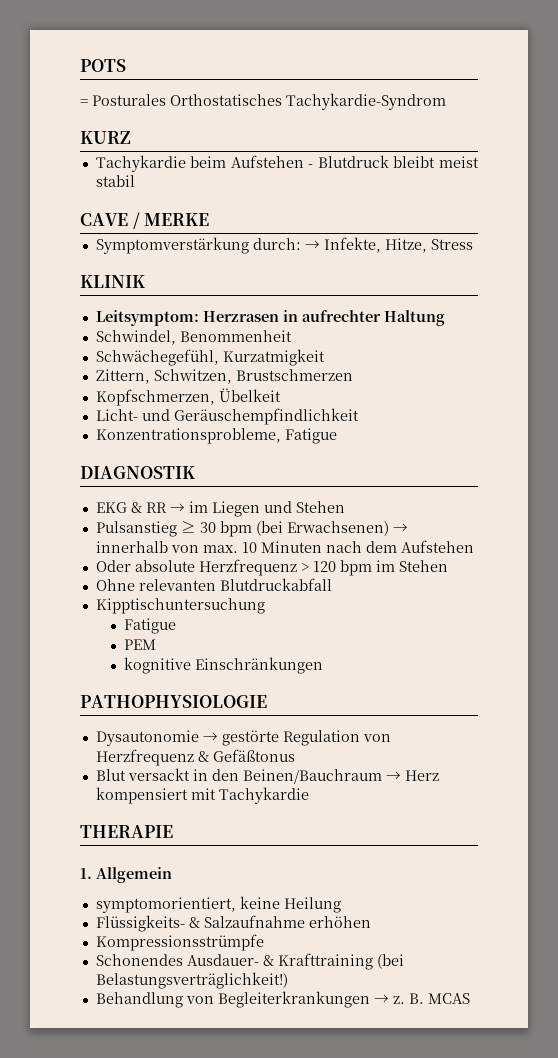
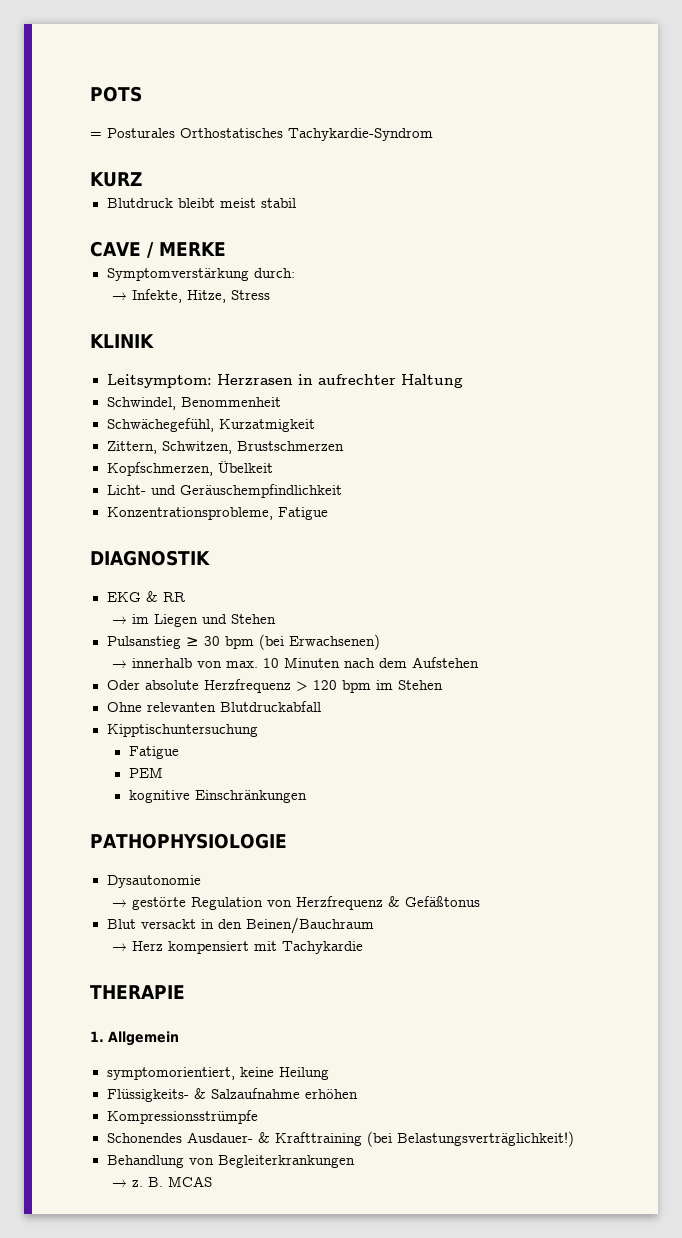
- Tachykardie beim Aufstehen - Blutdruck bleibt meist stabil
+ Blutdruck bleibt meist stabil
- Symptomverstärkung durch: → Infekte, Hitze, Stress
+ Symptomverstärkung durch:
+ → Infekte, Hitze, Stress
- EKG & RR → im Liegen und Stehen
+ EKG & RR
+ → im Liegen und Stehen
- Pulsanstieg ≥ 30 bpm (bei Erwachsenen) → innerhalb von max. 10 Minuten nach dem Aufstehen
+ Pulsanstieg ≥ 30 bpm (bei Erwachsenen)
+ → innerhalb von max. 10 Minuten nach dem Aufstehen
- Dysautonomie → gestörte Regulation von Herzfrequenz & Gefäßtonus
+ Dysautonomie
+ → gestörte Regulation von Herzfrequenz & Gefäßtonus
- Blut versackt in den Beinen/Bauchraum → Herz kompensiert mit Tachykardie
+ Blut versackt in den Beinen/Bauchraum
+ → Herz kompensiert mit Tachykardie
- Behandlung von Begleiterkrankungen → z.
+ Behandlung von Begleiterkrankungen
+ → z.

